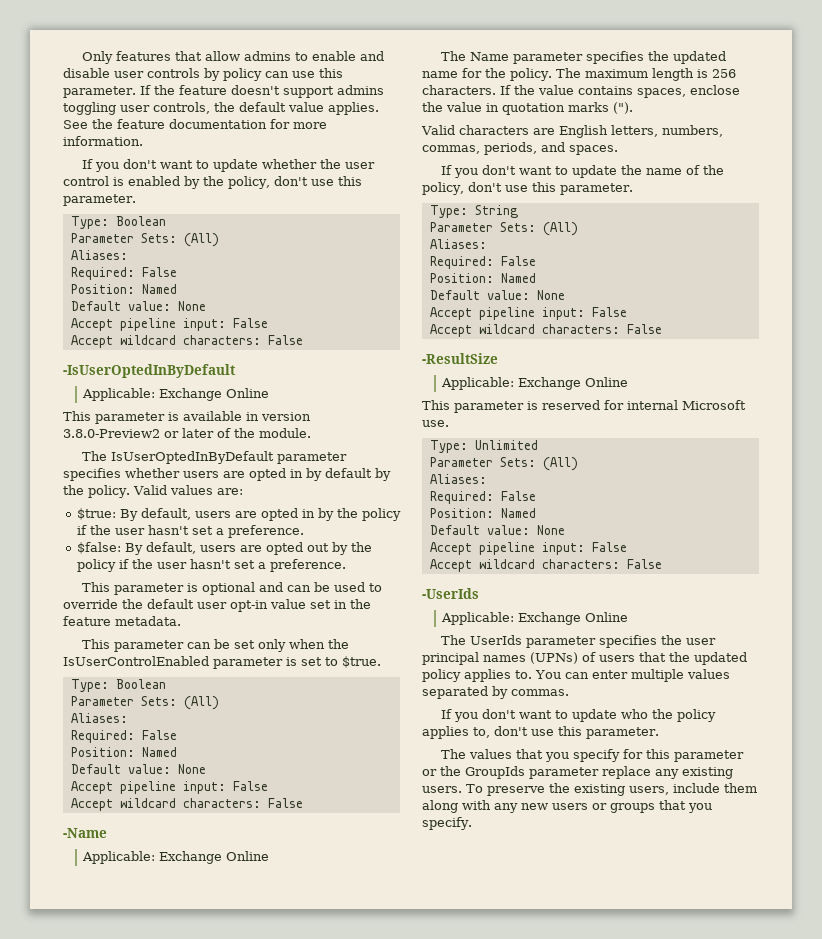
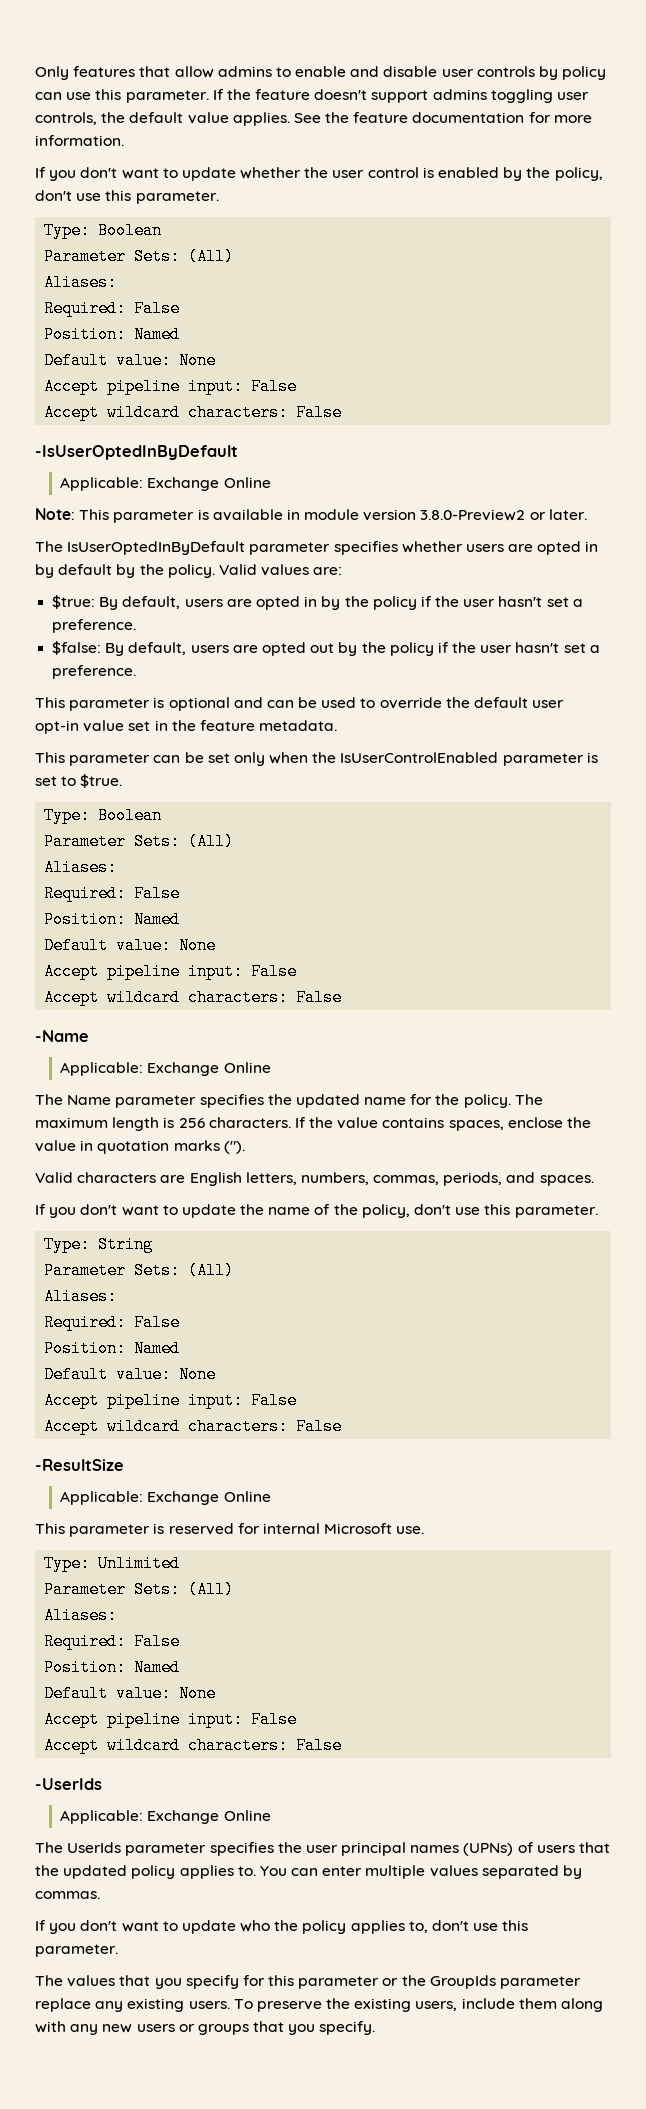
- This parameter is available in version 3.8.0-Preview2 or later of the module.
+ Note: This parameter is available in module version 3.8.0-Preview2 or later.

